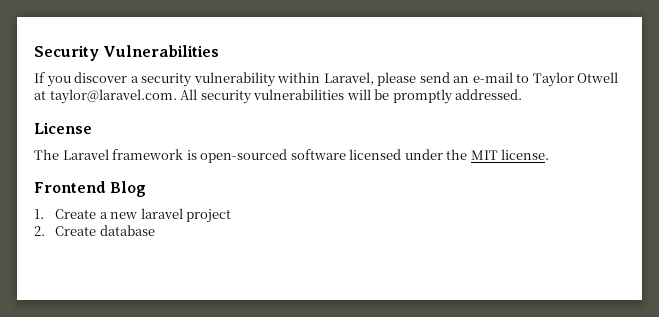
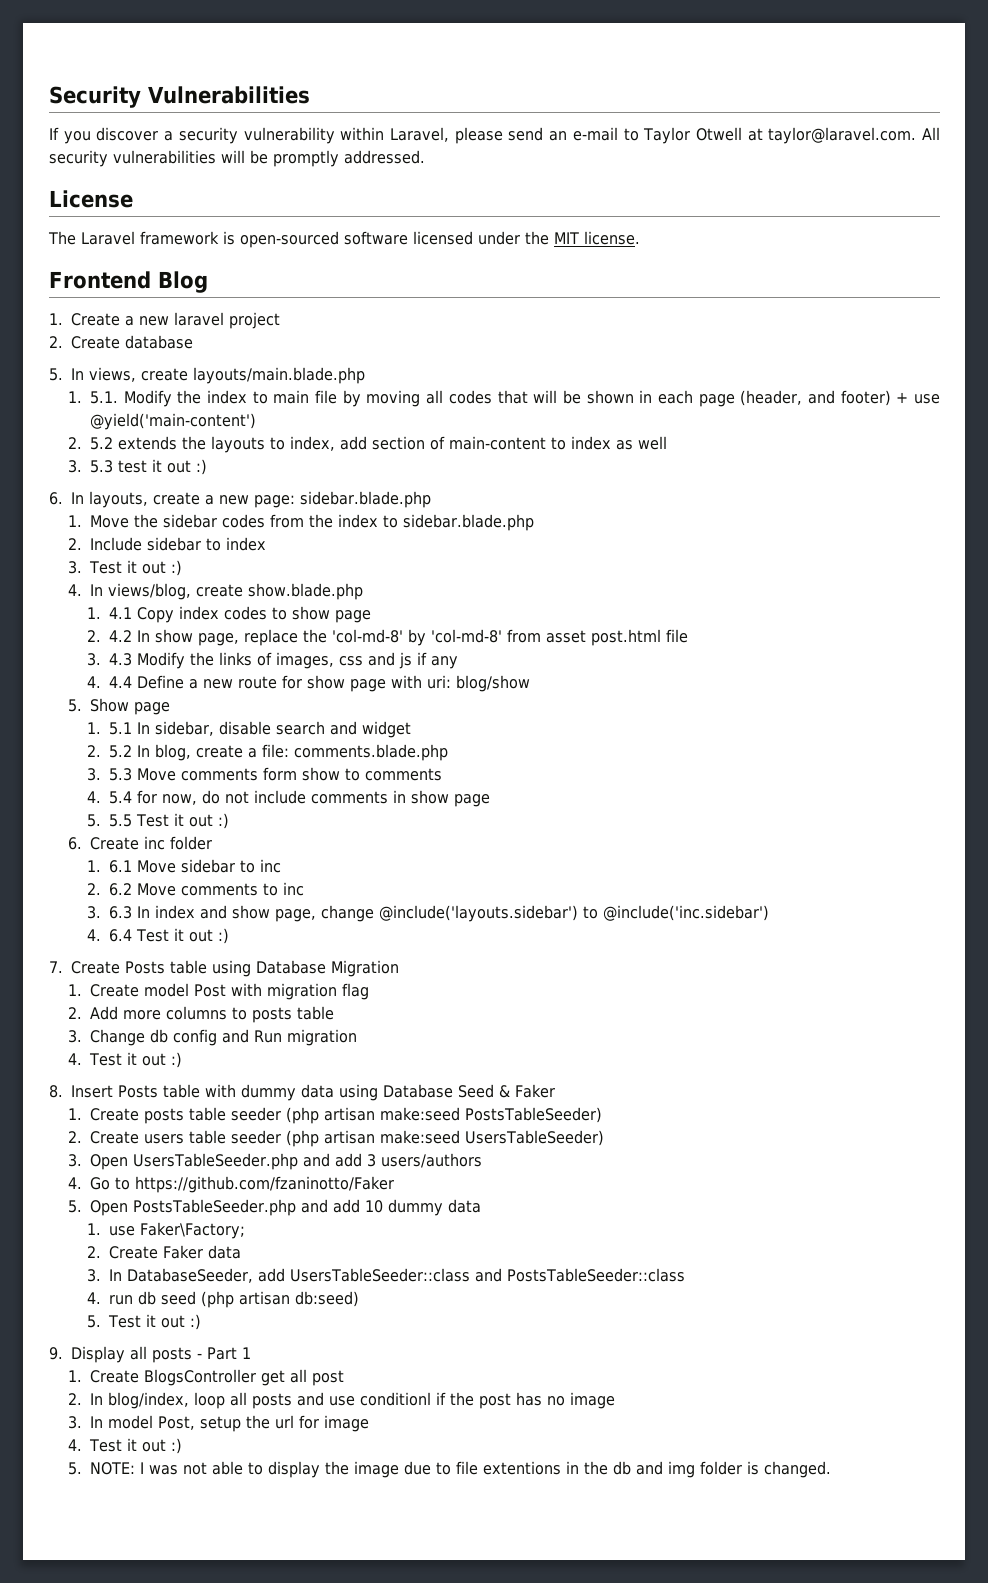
+ 5. In views, create layouts/main.blade.php
+ 1. 5.1. Modify the index to main file by moving all codes that will be shown in each page (header, and footer) + use @yield('main-content')
+ 2. 5.2 extends the layouts to index, add section of main-content to index as well
+ 3. 5.3 test it out :)
+ 6. In layouts, create a new page: sidebar.blade.php
+ 1. Move the sidebar codes from the index to sidebar.blade.php
+ 2. Include sidebar to index
+ 3. Test it out :)
+ 4. In views/blog, create show.blade.php
+ 1. 4.1 Copy index codes to show page
+ 2. 4.2 In show page, replace the 'col-md-8' by 'col-md-8' from asset post.html file
+ 3. 4.3 Modify the links of images, css and js if any
+ 4. 4.4 Define a new route for show page with uri: blog/show
+ 5. Show page
+ 1. 5.1 In sidebar, disable search and widget
+ 2. 5.2 In blog, create a file: comments.blade.php
+ 3. 5.3 Move comments form show to comments
+ 4. 5.4 for now, do not include comments in show page
+ 5. 5.5 Test it out :)
+ 6. Create inc folder
+ 1. 6.1 Move sidebar to inc
+ 2. 6.2 Move comments to inc
+ 3. 6.3 In index and show page, change @include('layouts.sidebar') to @include('inc.sidebar')
+ 4. 6.4 Test it out :)
+ 7. Create Posts table using Database Migration
+ 1. Create model Post with migration flag
+ 2. Add more columns to posts table
+ 3. Change db config and Run migration
+ 4. Test it out :)
+ 8. Insert Posts table with dummy data using Database Seed & Faker
+ 1. Create posts table seeder (php artisan make:seed PostsTableSeeder)
+ 2. Create users table seeder (php artisan make:seed UsersTableSeeder)
+ 3. Open UsersTableSeeder.php and add 3 users/authors
+ 4. Go to https://github.com/fzaninotto/Faker
+ 5. Open PostsTableSeeder.php and add 10 dummy data
+ 1. use Faker\Factory;
+ 2. Create Faker data
+ 3. In DatabaseSeeder, add UsersTableSeeder::class and PostsTableSeeder::class
+ 4. run db seed (php artisan db:seed)
+ 5. Test it out :)
+ 9. Display all posts - Part 1
+ 1. Create BlogsController get all post
+ 2. In blog/index, loop all posts and use conditionl if the post has no image
+ 3. In model Post, setup the url for image
+ 4. Test it out :)
+ 5. NOTE: I was not able to display the image due to file extentions in the db and img folder is changed.

